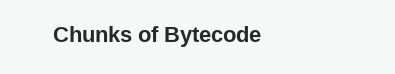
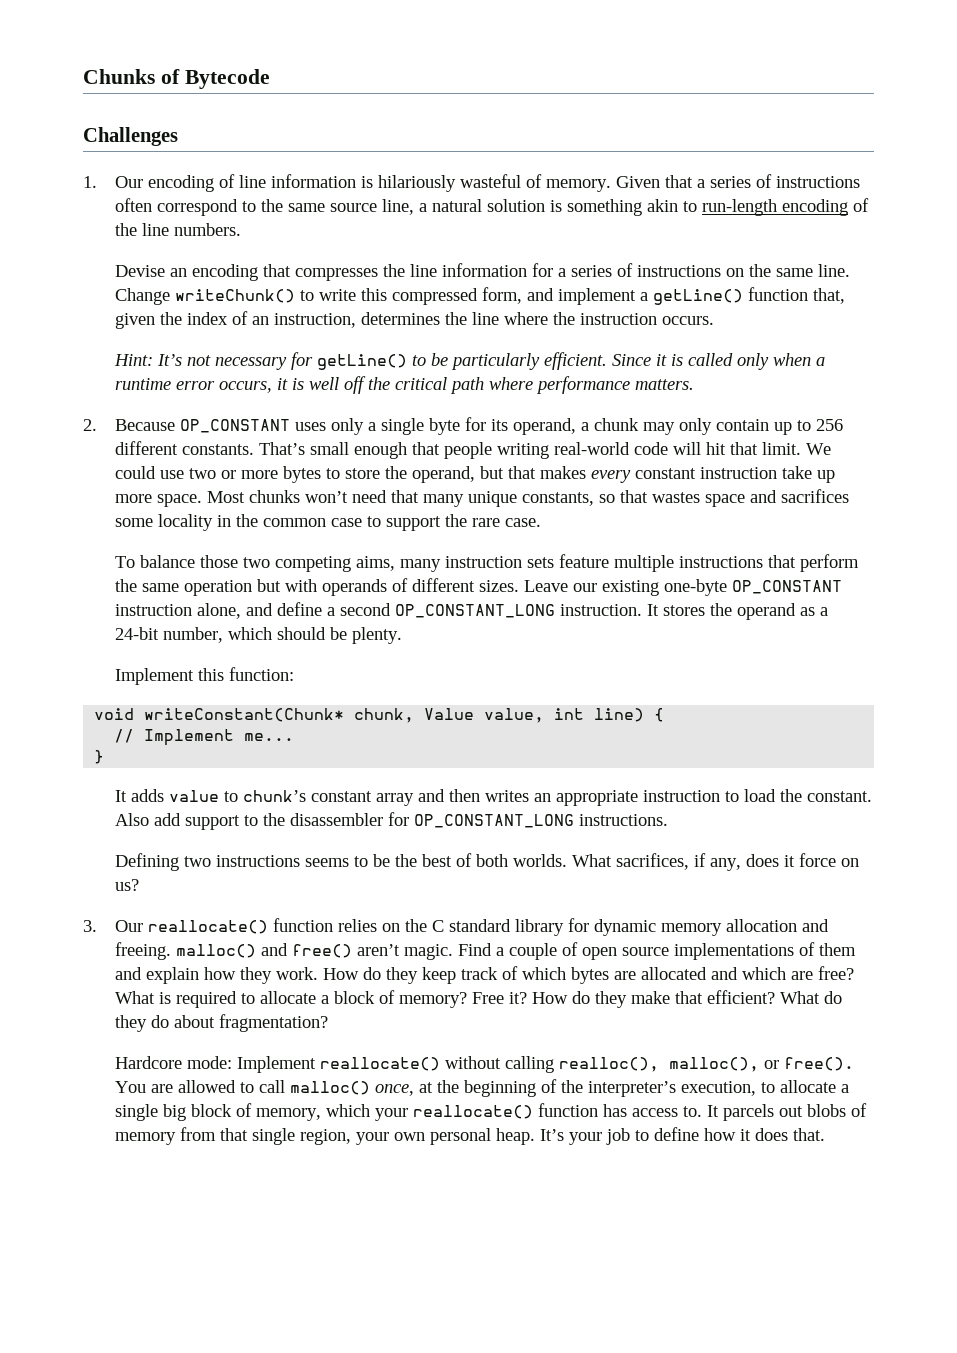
+ Challenges
+ 1. Our encoding of line information is hilariously wasteful of memory. Given that a series of instructions often correspond to the same source line, a natural solution is something akin to run-length encoding of the line numbers.
+ Devise an encoding that compresses the line information for a series of instructions on the same line. Change writeChunk() to write this compressed form, and implement a getLine() function that, given the index of an instruction, determines the line where the instruction occurs.
+ Hint: It’s not necessary for getLine() to be particularly efficient. Since it is called only when a runtime error occurs, it is well off the critical path where performance matters.
+ 2. Because OP_CONSTANT uses only a single byte for its operand, a chunk may only contain up to 256 different constants. That’s small enough that people writing real-world code will hit that limit. We could use two or more bytes to store the operand, but that makes every constant instruction take up more space. Most chunks won’t need that many unique constants, so that wastes space and sacrifices some locality in the common case to support the rare case.
+ To balance those two competing aims, many instruction sets feature multiple instructions that perform the same operation but with operands of different sizes. Leave our existing one-byte OP_CONSTANT instruction alone, and define a second OP_CONSTANT_LONG instruction. It stores the operand as a 24-bit number, which should be plenty.
+ Implement this function:
+ void writeConstant(Chunk* chunk, Value value, int line) {
+ // Implement me...
+ }
+ It adds value to chunk’s constant array and then writes an appropriate instruction to load the constant. Also add support to the disassembler for OP_CONSTANT_LONG instructions.
+ Defining two instructions seems to be the best of both worlds. What sacrifices, if any, does it force on us?
+ 3. Our reallocate() function relies on the C standard library for dynamic memory allocation and freeing. malloc() and free() aren’t magic. Find a couple of open source implementations of them and explain how they work. How do they keep track of which bytes are allocated and which are free? What is required to allocate a block of memory? Free it? How do they make that efficient? What do they do about fragmentation?
+ Hardcore mode: Implement reallocate() without calling realloc(), malloc(), or free(). You are allowed to call malloc() once, at the beginning of the interpreter’s execution, to allocate a single big block of memory, which your reallocate() function has access to. It parcels out blobs of memory from that single region, your own personal heap. It’s your job to define how it does that.

